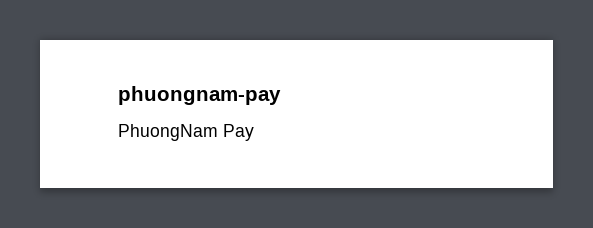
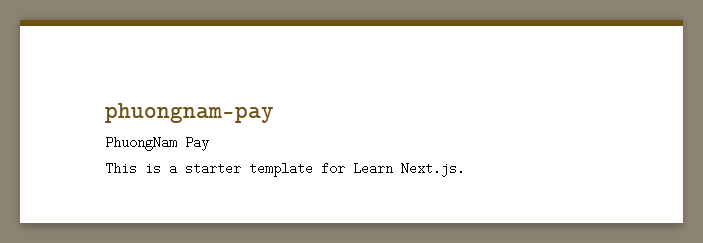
+ This is a starter template for Learn Next.js.

